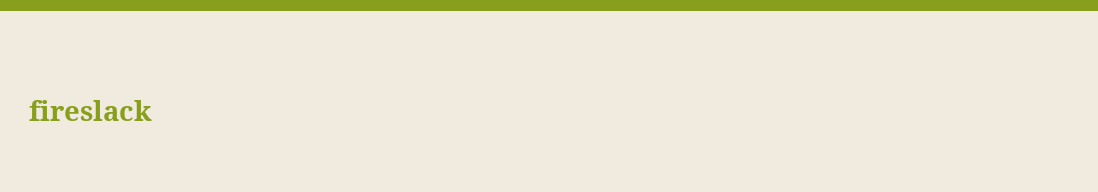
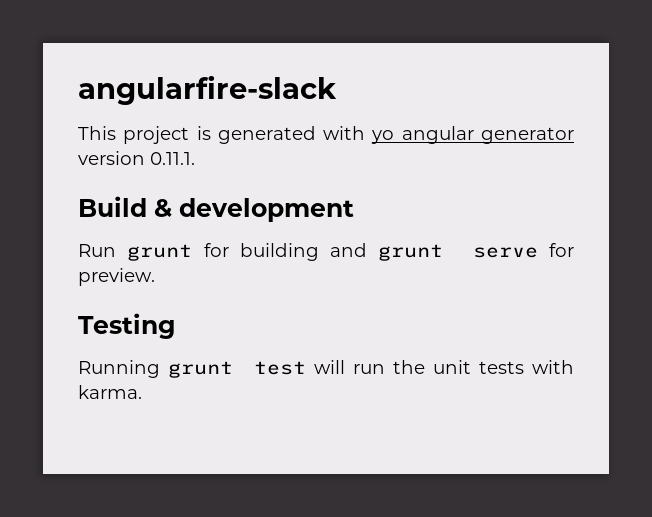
- fireslack
+ angularfire-slack
+ This project is generated with yo angular generator version 0.11.1.
+ Build & development
+ Run grunt for building and grunt serve for preview.
+ Testing
+ Running grunt test will run the unit tests with karma.

